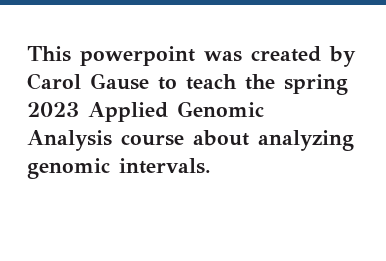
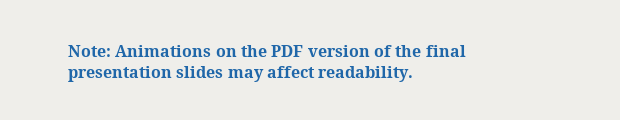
- This powerpoint was created by Carol Gause to teach the spring 2023 Applied Genomic Analysis course about analyzing genomic intervals.
+ Note: Animations on the PDF version of the final presentation slides may affect readability.

